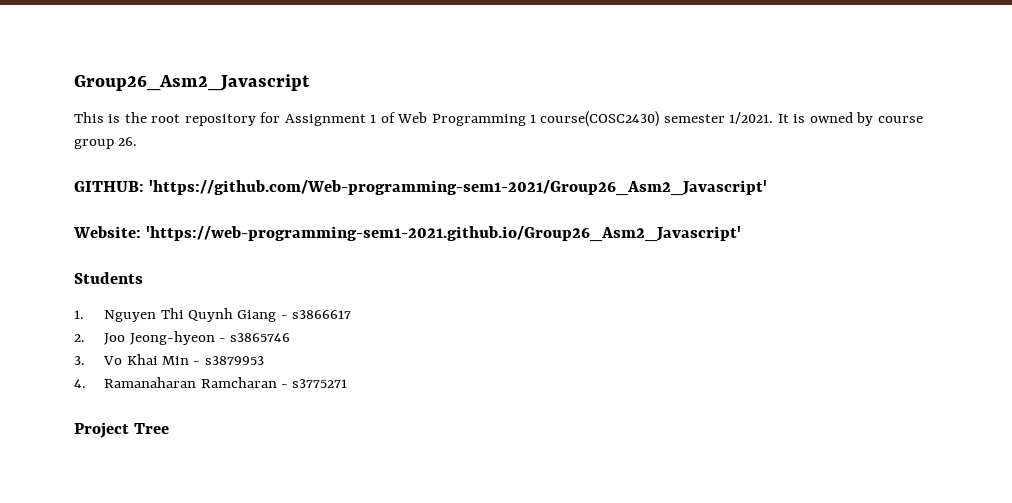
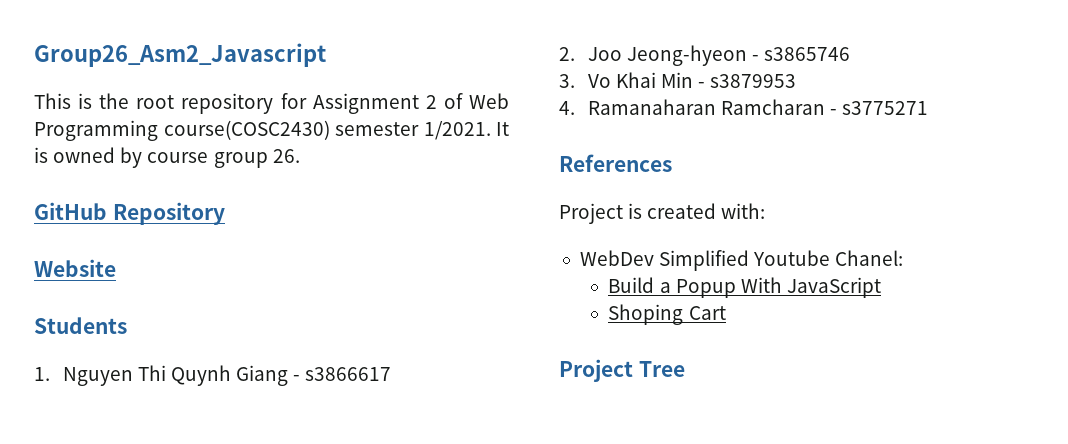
- This is the root repository for Assignment 1 of Web Programming 1 course(COSC2430) semester 1/2021.
+ This is the root repository for Assignment 2 of Web Programming course(COSC2430) semester 1/2021.
- GITHUB: 'https://github.com/Web-programming-sem1-2021/Group26_Asm2_Javascript'
- Website: 'https://web-programming-sem1-2021.github.io/Group26_Asm2_Javascript'
+ GitHub Repository
+ Website
+ References
+ Project is created with:
+ WebDev Simplified Youtube Chanel:
+ Build a Popup With JavaScript
+ Shoping Cart

